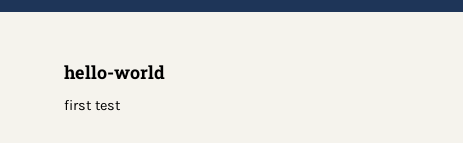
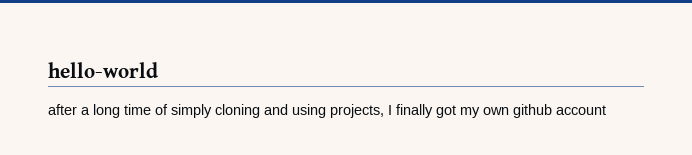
- first test
+ after a long time of simply cloning and using projects, I finally got my own github account

